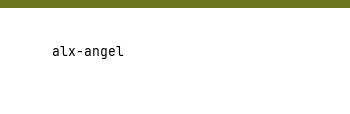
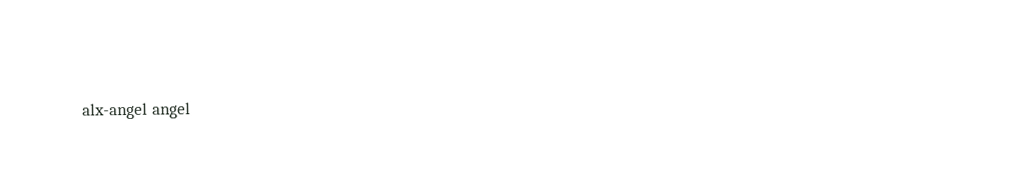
- alx-angel
+ alx-angel angel

